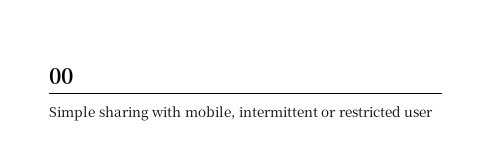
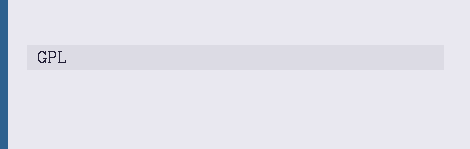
- 00
- Simple sharing with mobile, intermittent or restricted user
+ GPL

